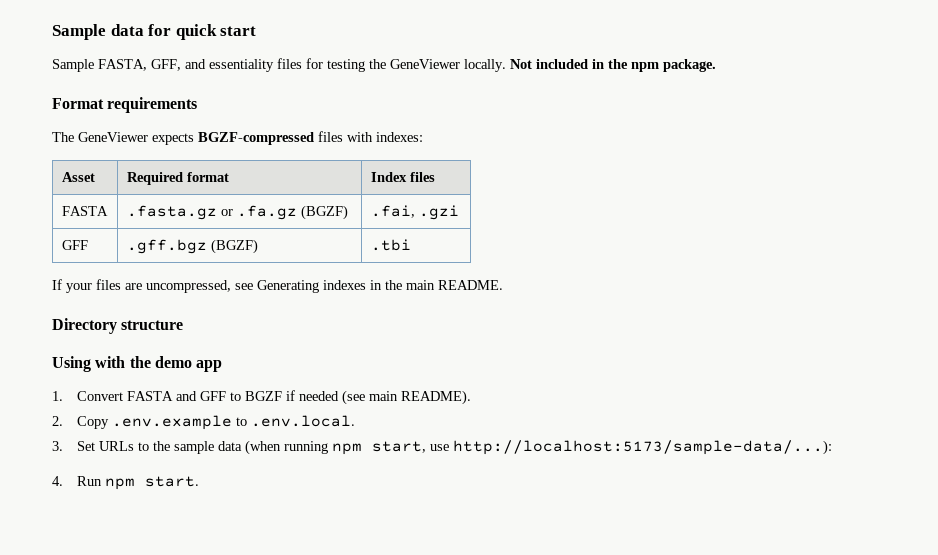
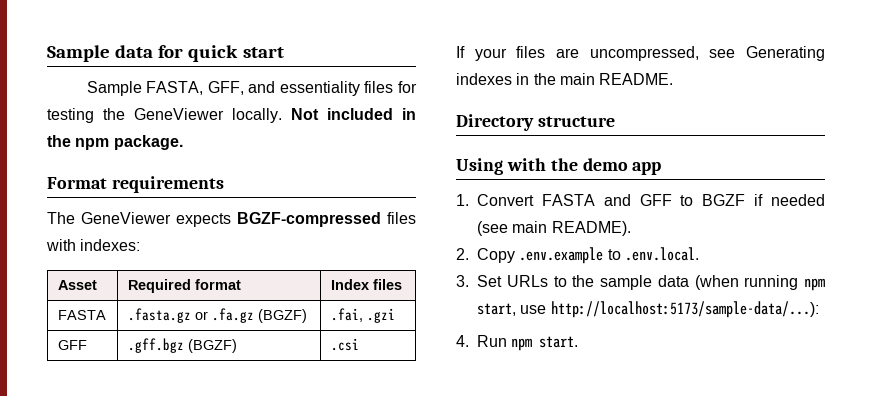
- GFF | .gff.bgz (BGZF) | .tbi
+ GFF | .gff.bgz (BGZF) | .csi

